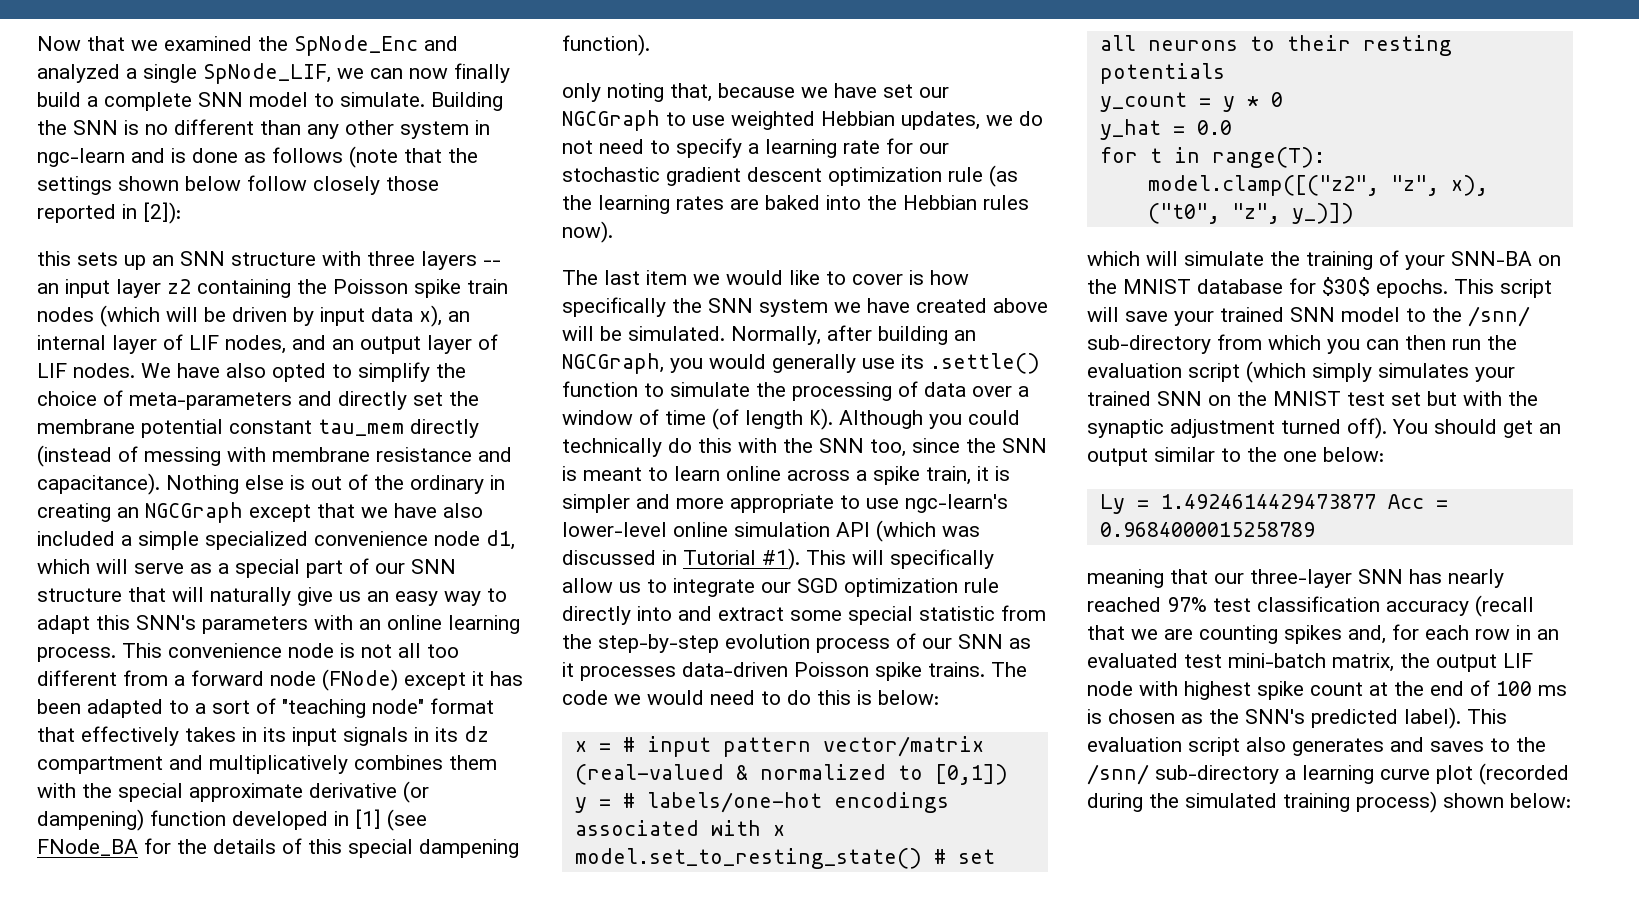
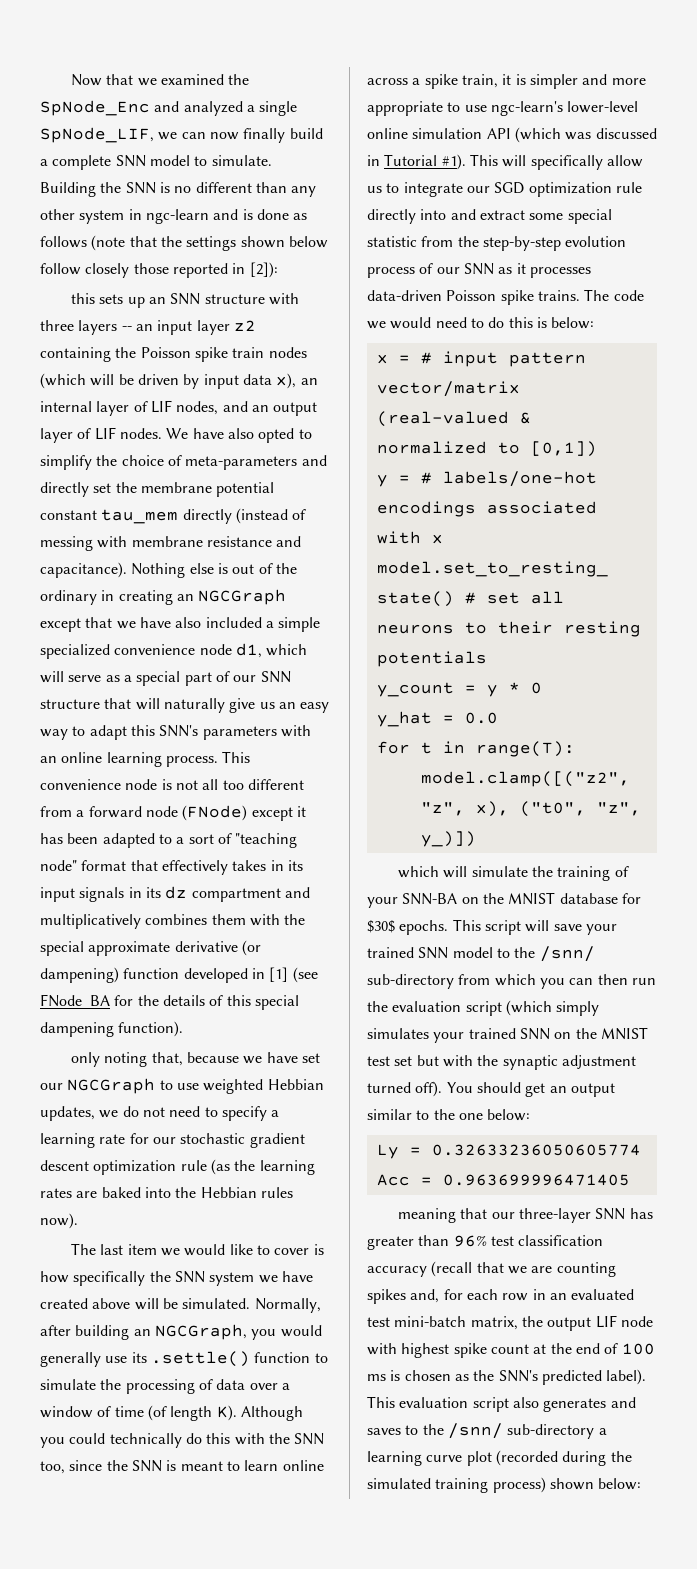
- Ly = 1.4924614429473877 Acc = 0.9684000015258789
+ Ly = 0.32633236050605774 Acc = 0.963699996471405
- meaning that our three-layer SNN has nearly reached 97% test classification accuracy (recall that we are counting spikes and, for each row in an evaluated test mini-batch matrix, the output LIF node with highest spike count at the end of 100 ms is chosen as the SNN's predicted label).
+ meaning that our three-layer SNN has greater than 96% test classification accuracy (recall that we are counting spikes and, for each row in an evaluated test mini-batch matrix, the output LIF node with highest spike count at the end of 100 ms is chosen as the SNN's predicted label).

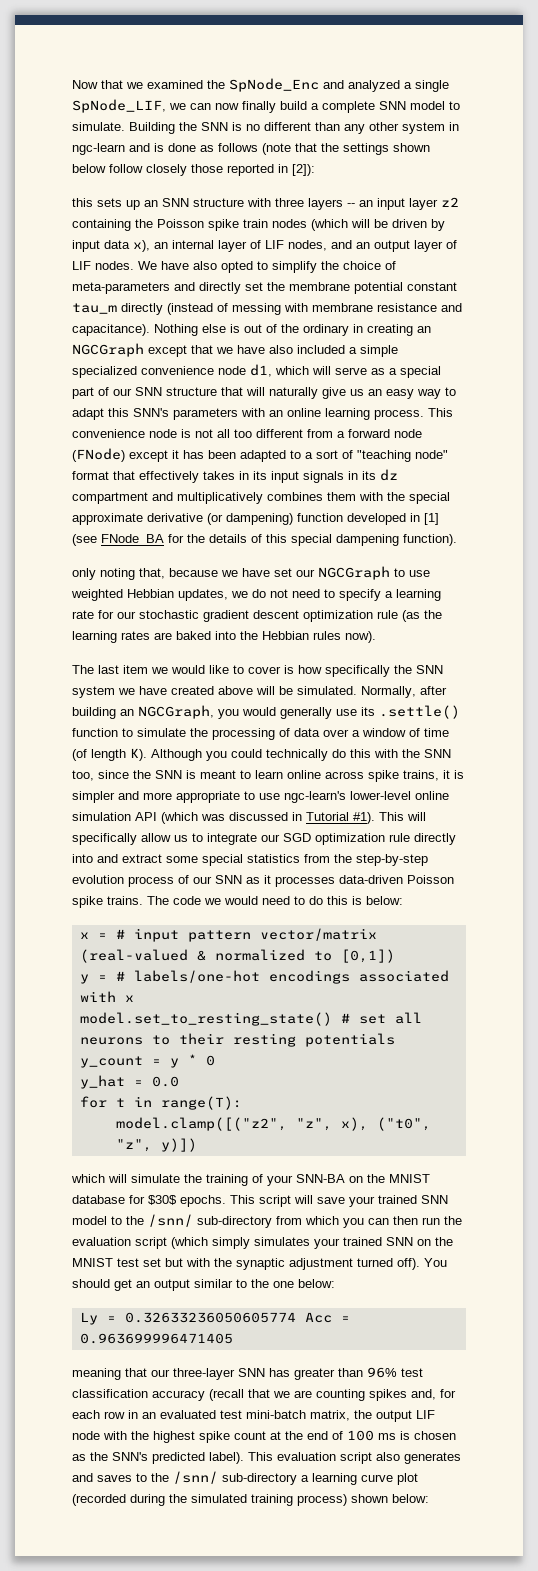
- We have also opted to simplify the choice of meta-parameters and directly set the membrane potential constant tau_mem directly (instead of messing with membrane resistance and capacitance).
+ We have also opted to simplify the choice of meta-parameters and directly set the membrane potential constant tau_m directly (instead of messing with membrane resistance and capacitance).
- Normally, after building an NGCGraph, you would generally use its .settle() function to simulate the processing of data over a window of time (of length K). Although you could technically do this with the SNN too, since the SNN is meant to learn online across a spike train, it is simpler and more appropriate to use ngc-learn's lower-level online simulation API (which was discussed in Tutorial #1).
+ Normally, after building an NGCGraph, you would generally use its .settle() function to simulate the processing of data over a window of time (of length K). Although you could technically do this with the SNN too, since the SNN is meant to learn online across spike trains, it is simpler and more appropriate to use ngc-learn's lower-level online simulation API (which was discussed in Tutorial #1).
- This will specifically allow us to integrate our SGD optimization rule directly into and extract some special statistic from the step-by-step evolution process of our SNN as it processes data-driven Poisson spike trains.
+ This will specifically allow us to integrate our SGD optimization rule directly into and extract some special statistics from the step-by-step evolution process of our SNN as it processes data-driven Poisson spike trains.
- model.clamp([("z2", "z", x), ("t0", "z", y_)])
+ model.clamp([("z2", "z", x), ("t0", "z", y)])
- meaning that our three-layer SNN has greater than 96% test classification accuracy (recall that we are counting spikes and, for each row in an evaluated test mini-batch matrix, the output LIF node with highest spike count at the end of 100 ms is chosen as the SNN's predicted label).
+ meaning that our three-layer SNN has greater than 96% test classification accuracy (recall that we are counting spikes and, for each row in an evaluated test mini-batch matrix, the output LIF node with the highest spike count at the end of 100 ms is chosen as the SNN's predicted label).

